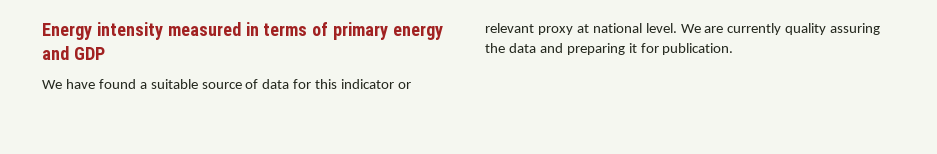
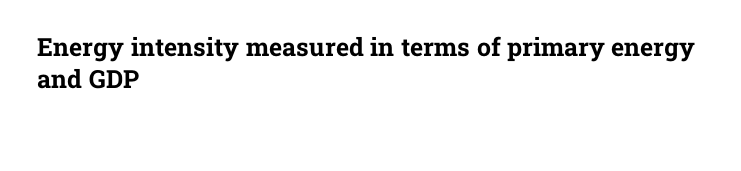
- We have found a suitable source of data for this indicator or relevant proxy at national level. We are currently quality assuring the data and preparing it for publication.

